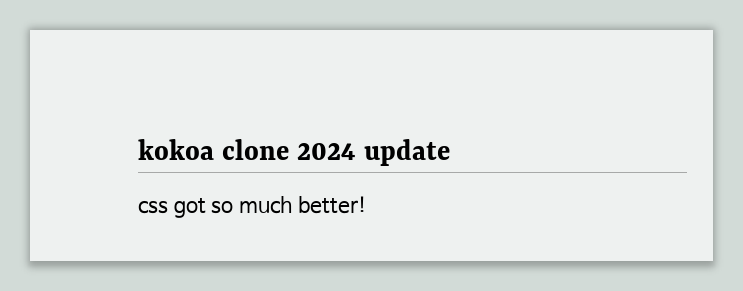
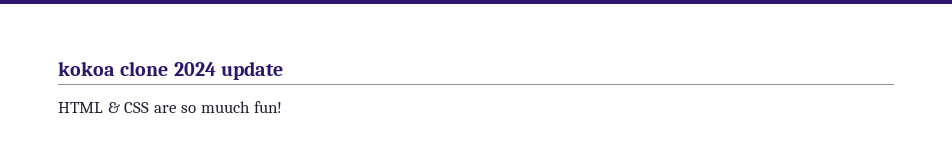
- css got so much better!
+ HTML & CSS are so muuch fun!

